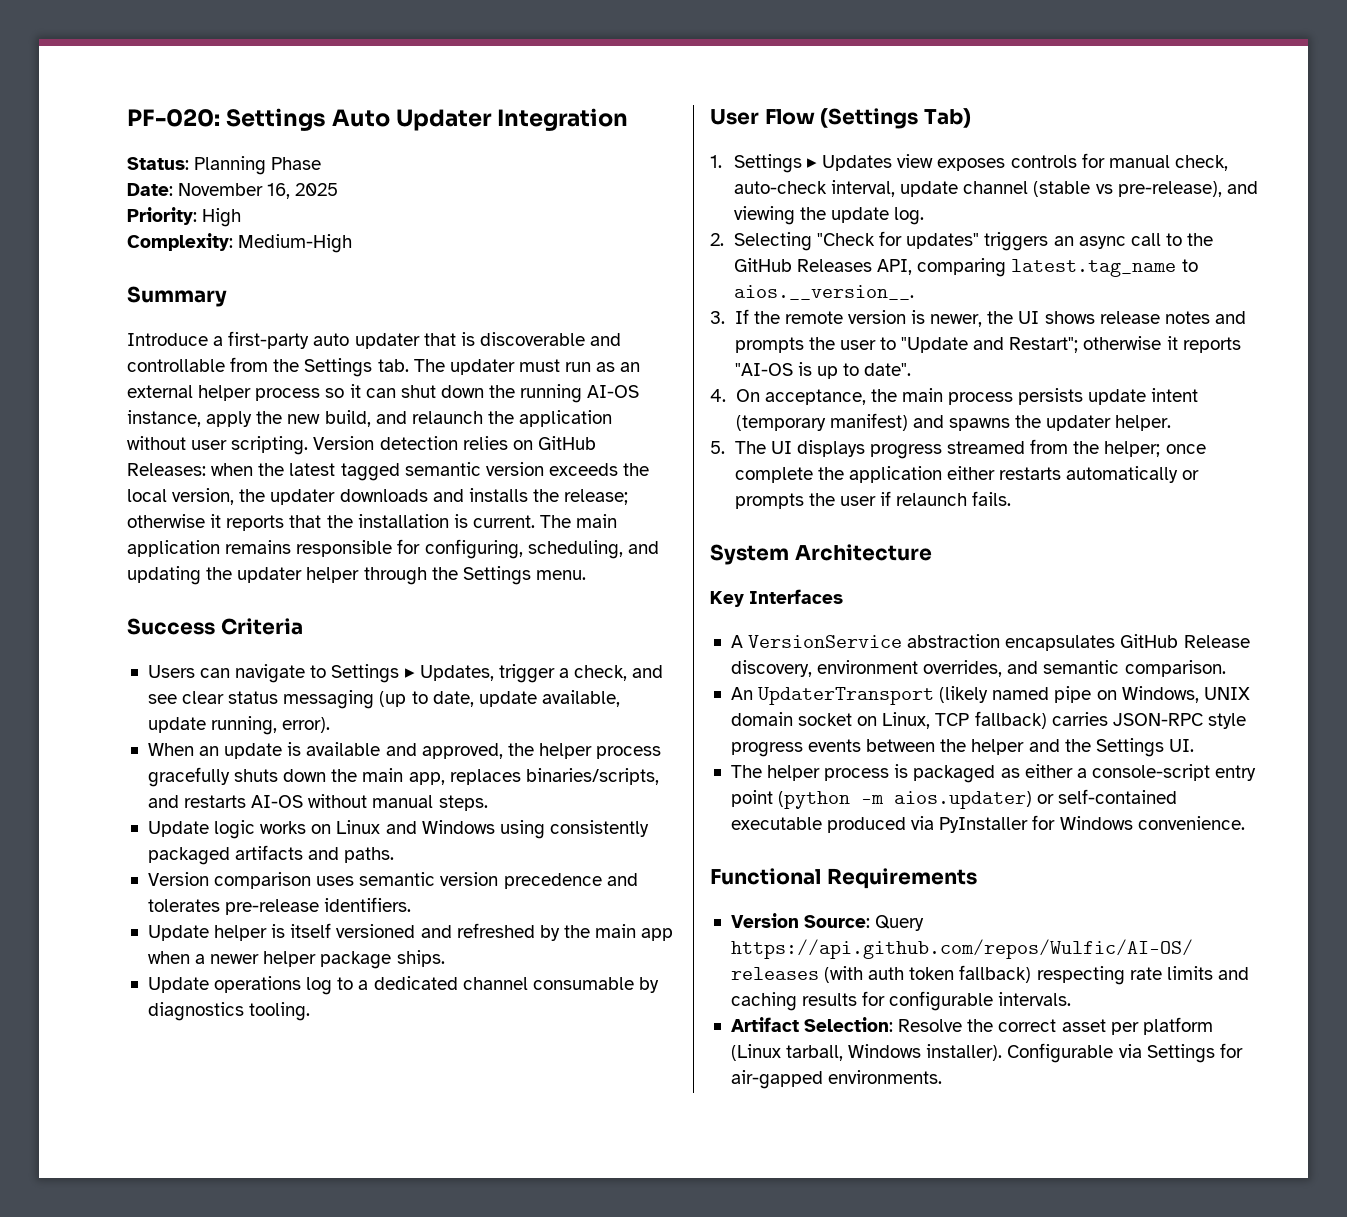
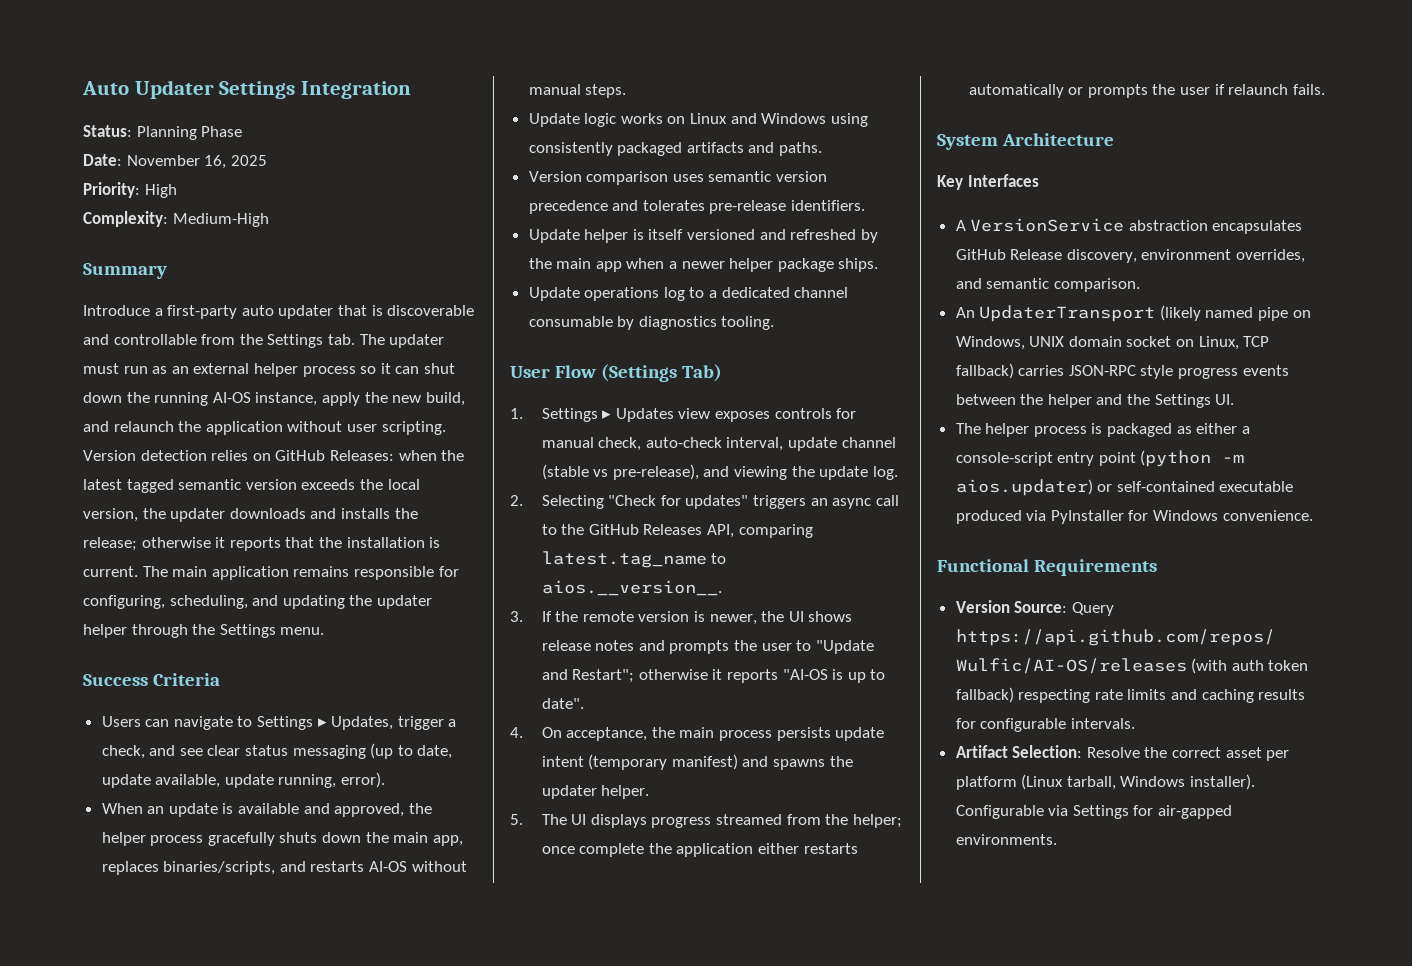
- PF-020: Settings Auto Updater Integration
+ Auto Updater Settings Integration

